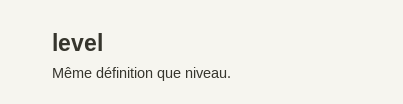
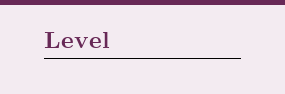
- level
- Même définition que niveau.
+ Level

